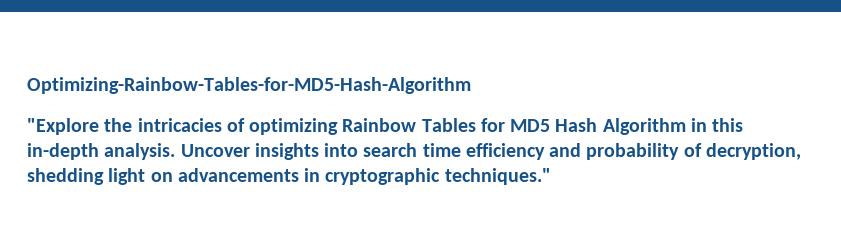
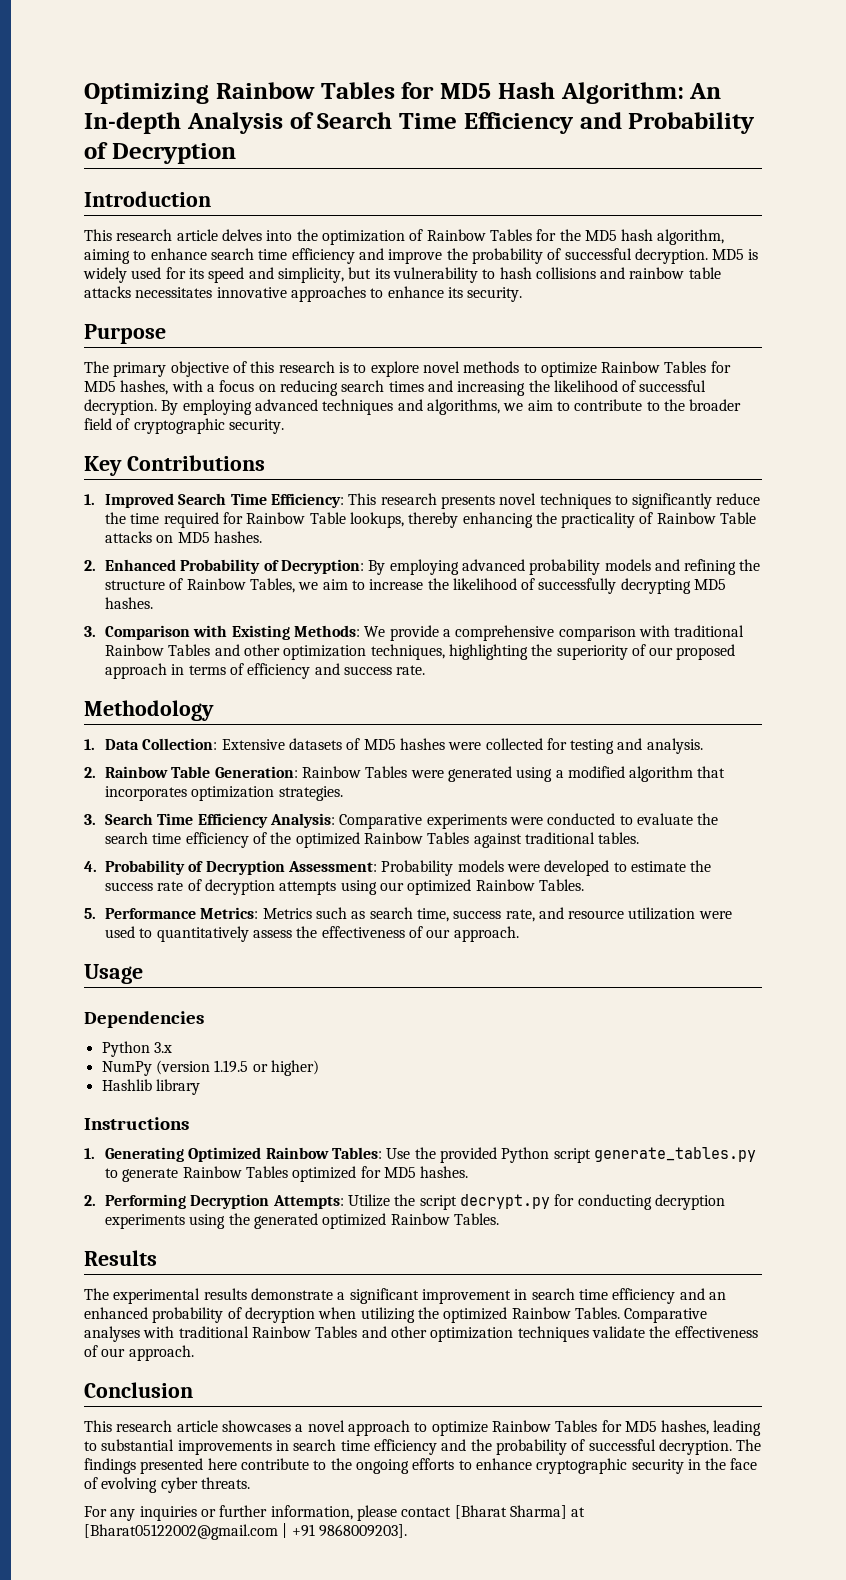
- Optimizing-Rainbow-Tables-for-MD5-Hash-Algorithm
- "Explore the intricacies of optimizing Rainbow Tables for MD5 Hash Algorithm in this in-depth analysis. Uncover insights into search time efficiency and probability of decryption, shedding light on advancements in cryptographic techniques."
+ Optimizing Rainbow Tables for MD5 Hash Algorithm: An In-depth Analysis of Search Time Efficiency and Probability of Decryption
+ Introduction
+ This research article delves into the optimization of Rainbow Tables for the MD5 hash algorithm, aiming to enhance search time efficiency and improve the probability of successful decryption. MD5 is widely used for its speed and simplicity, but its vulnerability to hash collisions and rainbow table attacks necessitates innovative approaches to enhance its security.
+ Purpose
+ The primary objective of this research is to explore novel methods to optimize Rainbow Tables for MD5 hashes, with a focus on reducing search times and increasing the likelihood of successful decryption. By employing advanced techniques and algorithms, we aim to contribute to the broader field of cryptographic security.
+ Key Contributions
+ 1. Improved Search Time Efficiency: This research presents novel techniques to significantly reduce the time required for Rainbow Table lookups, thereby enhancing the practicality of Rainbow Table attacks on MD5 hashes.
+ 2. Enhanced Probability of Decryption: By employing advanced probability models and refining the structure of Rainbow Tables, we aim to increase the likelihood of successfully decrypting MD5 hashes.
+ 3. Comparison with Existing Methods: We provide a comprehensive comparison with traditional Rainbow Tables and other optimization techniques, highlighting the superiority of our proposed approach in terms of efficiency and success rate.
+ Methodology
+ 1. Data Collection: Extensive datasets of MD5 hashes were collected for testing and analysis.
+ 2. Rainbow Table Generation: Rainbow Tables were generated using a modified algorithm that incorporates optimization strategies.
+ 3. Search Time Efficiency Analysis: Comparative experiments were conducted to evaluate the search time efficiency of the optimized Rainbow Tables against traditional tables.
+ 4. Probability of Decryption Assessment: Probability models were developed to estimate the success rate of decryption attempts using our optimized Rainbow Tables.
+ 5. Performance Metrics: Metrics such as search time, success rate, and resource utilization were used to quantitatively assess the effectiveness of our approach.
+ Usage
+ Dependencies
+ Python 3.x
+ NumPy (version 1.19.5 or higher)
+ Hashlib library
+ Instructions
+ 1. Generating Optimized Rainbow Tables: Use the provided Python script generate_tables.py to generate Rainbow Tables optimized for MD5 hashes.
+ 2. Performing Decryption Attempts: Utilize the script decrypt.py for conducting decryption experiments using the generated optimized Rainbow Tables.
+ Results
+ The experimental results demonstrate a significant improvement in search time efficiency and an enhanced probability of decryption when utilizing the optimized Rainbow Tables. Comparative analyses with traditional Rainbow Tables and other optimization techniques validate the effectiveness of our approach.
+ Conclusion
+ This research article showcases a novel approach to optimize Rainbow Tables for MD5 hashes, leading to substantial improvements in search time efficiency and the probability of successful decryption. The findings presented here contribute to the ongoing efforts to enhance cryptographic security in the face of evolving cyber threats.
+ For any inquiries or further information, please contact [Bharat Sharma] at [Bharat05122002@gmail.com | +91 9868009203].

